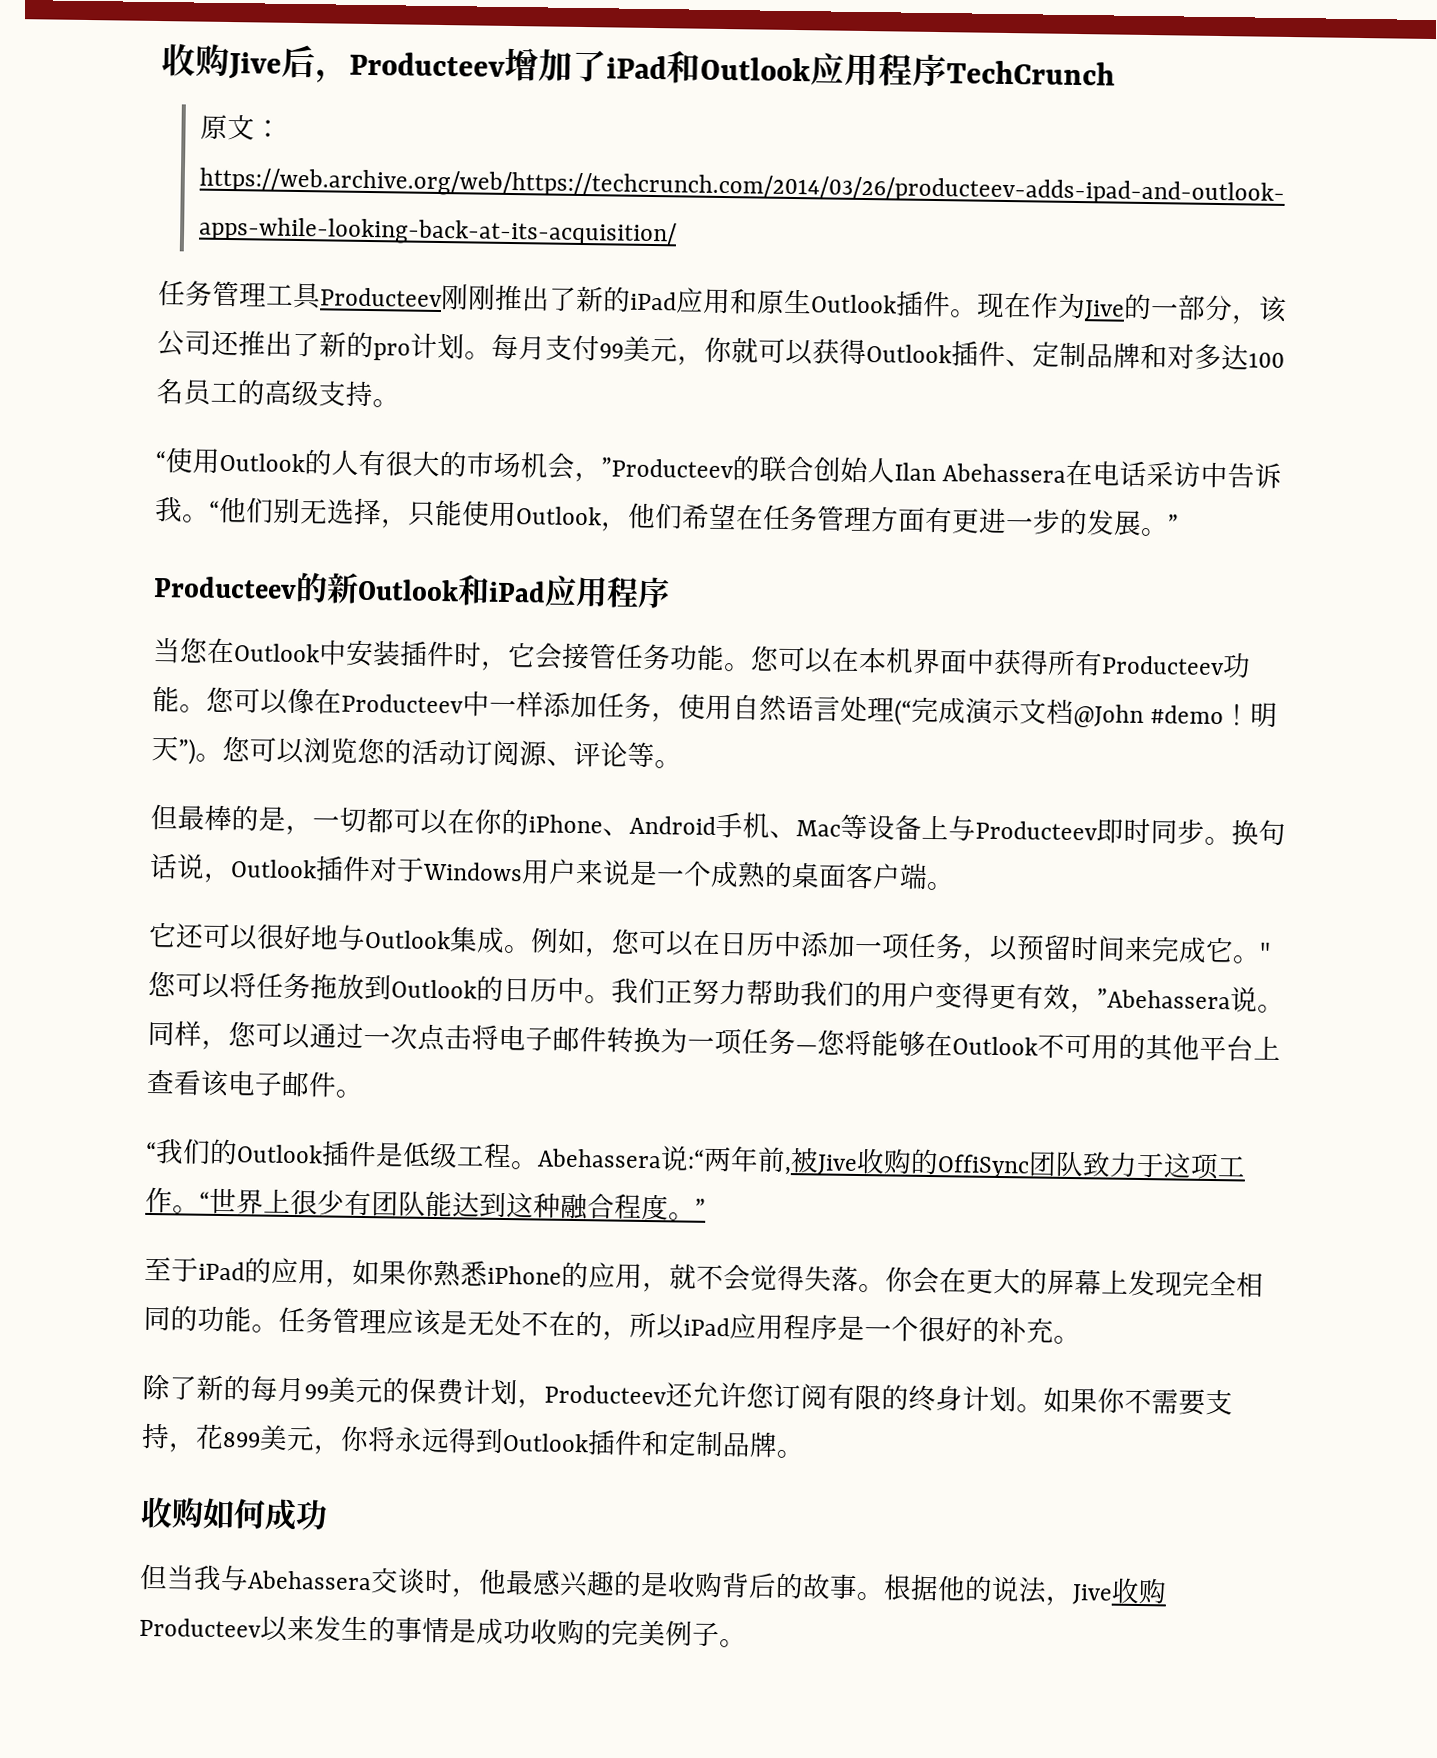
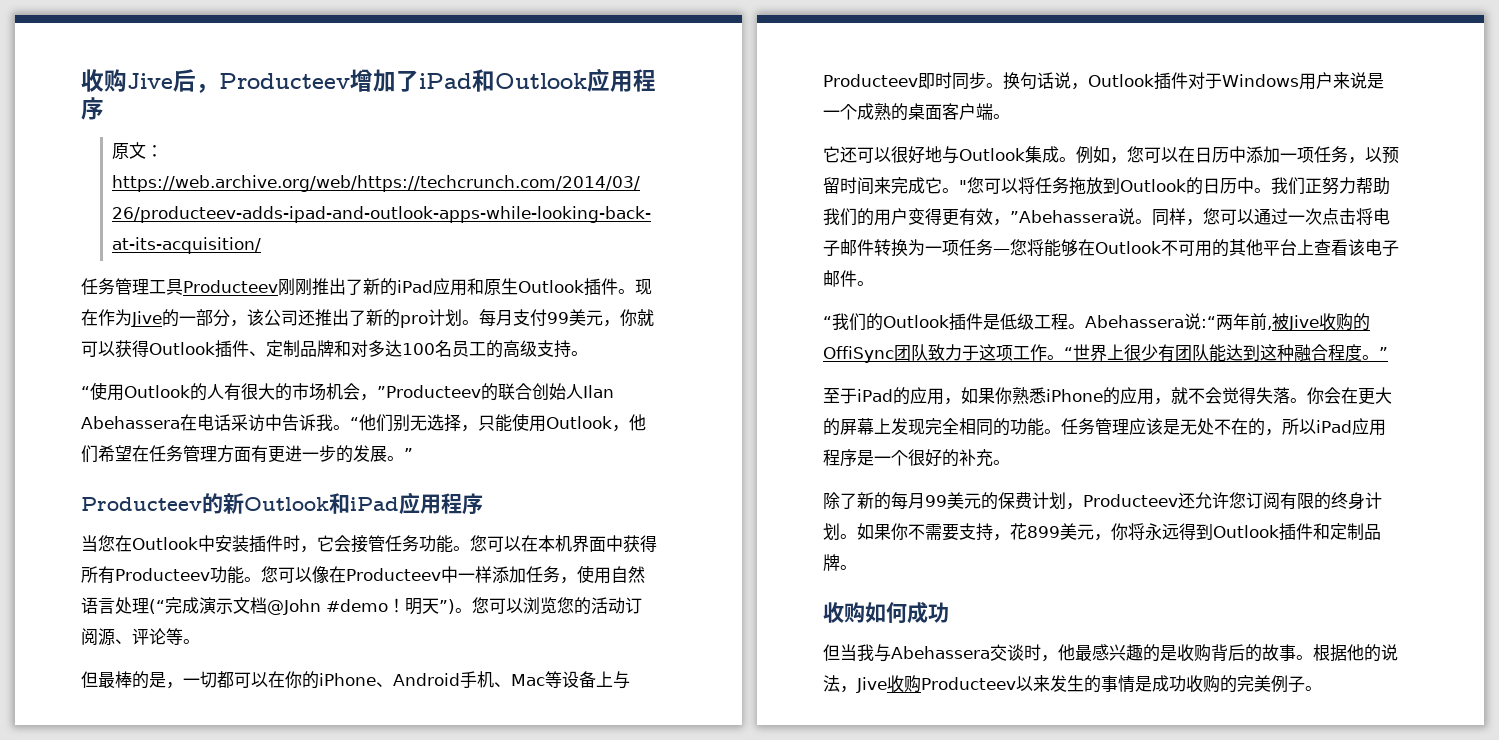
- 收购Jive后，Producteev增加了iPad和Outlook应用程序TechCrunch
+ 收购Jive后，Producteev增加了iPad和Outlook应用程序

